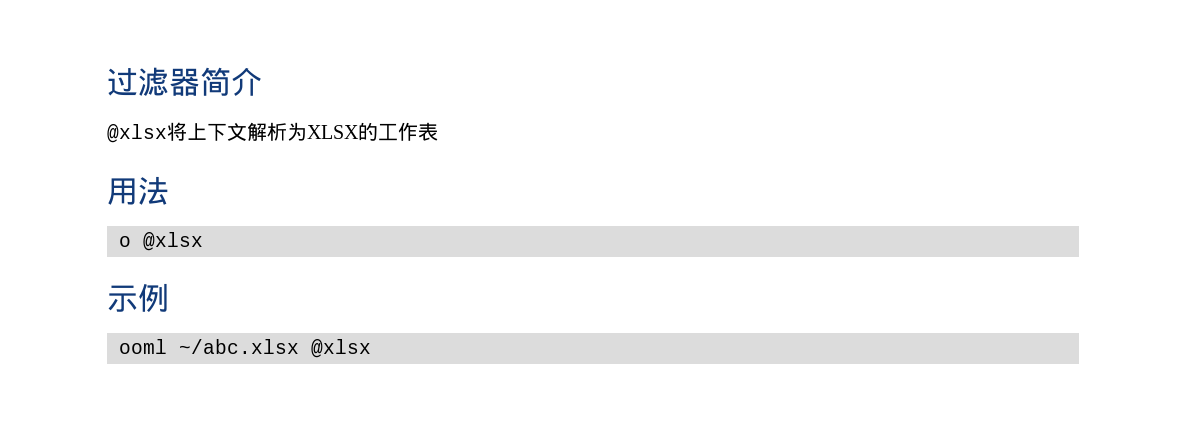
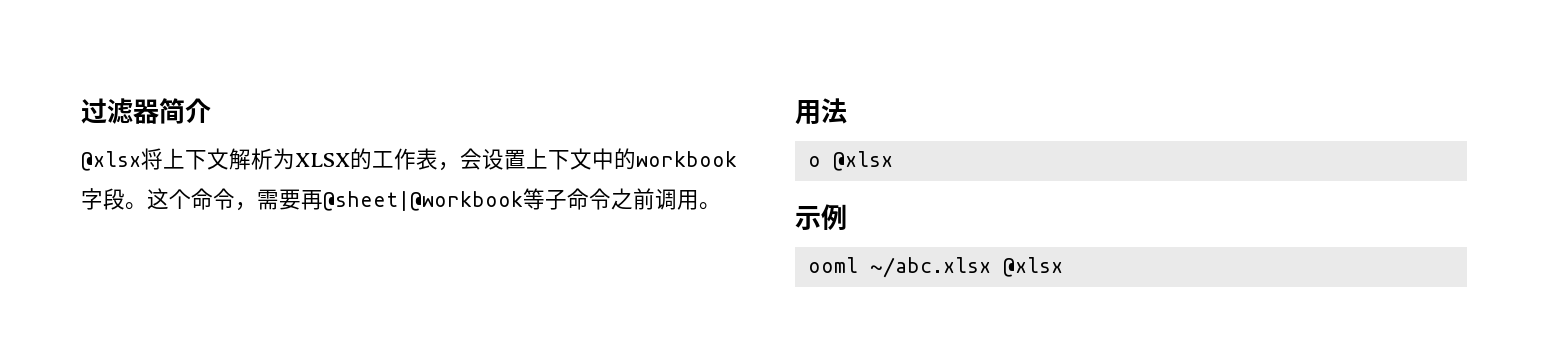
- @xlsx将上下文解析为XLSX的工作表
+ @xlsx将上下文解析为XLSX的工作表，会设置上下文中的workbook字段。这个命令，需要再@sheet|@workbook等子命令之前调用。

